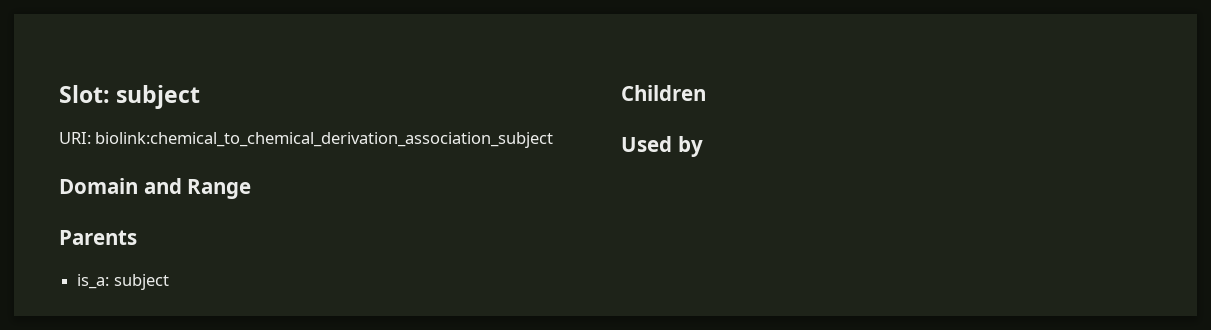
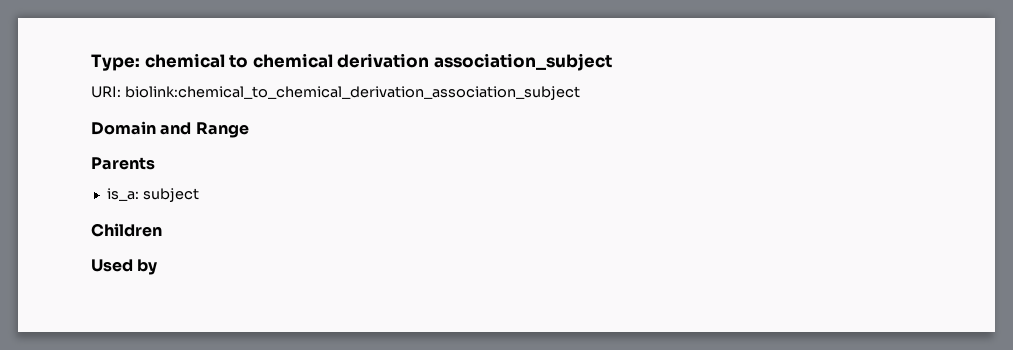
- Slot: subject
+ Type: chemical to chemical derivation association_subject

